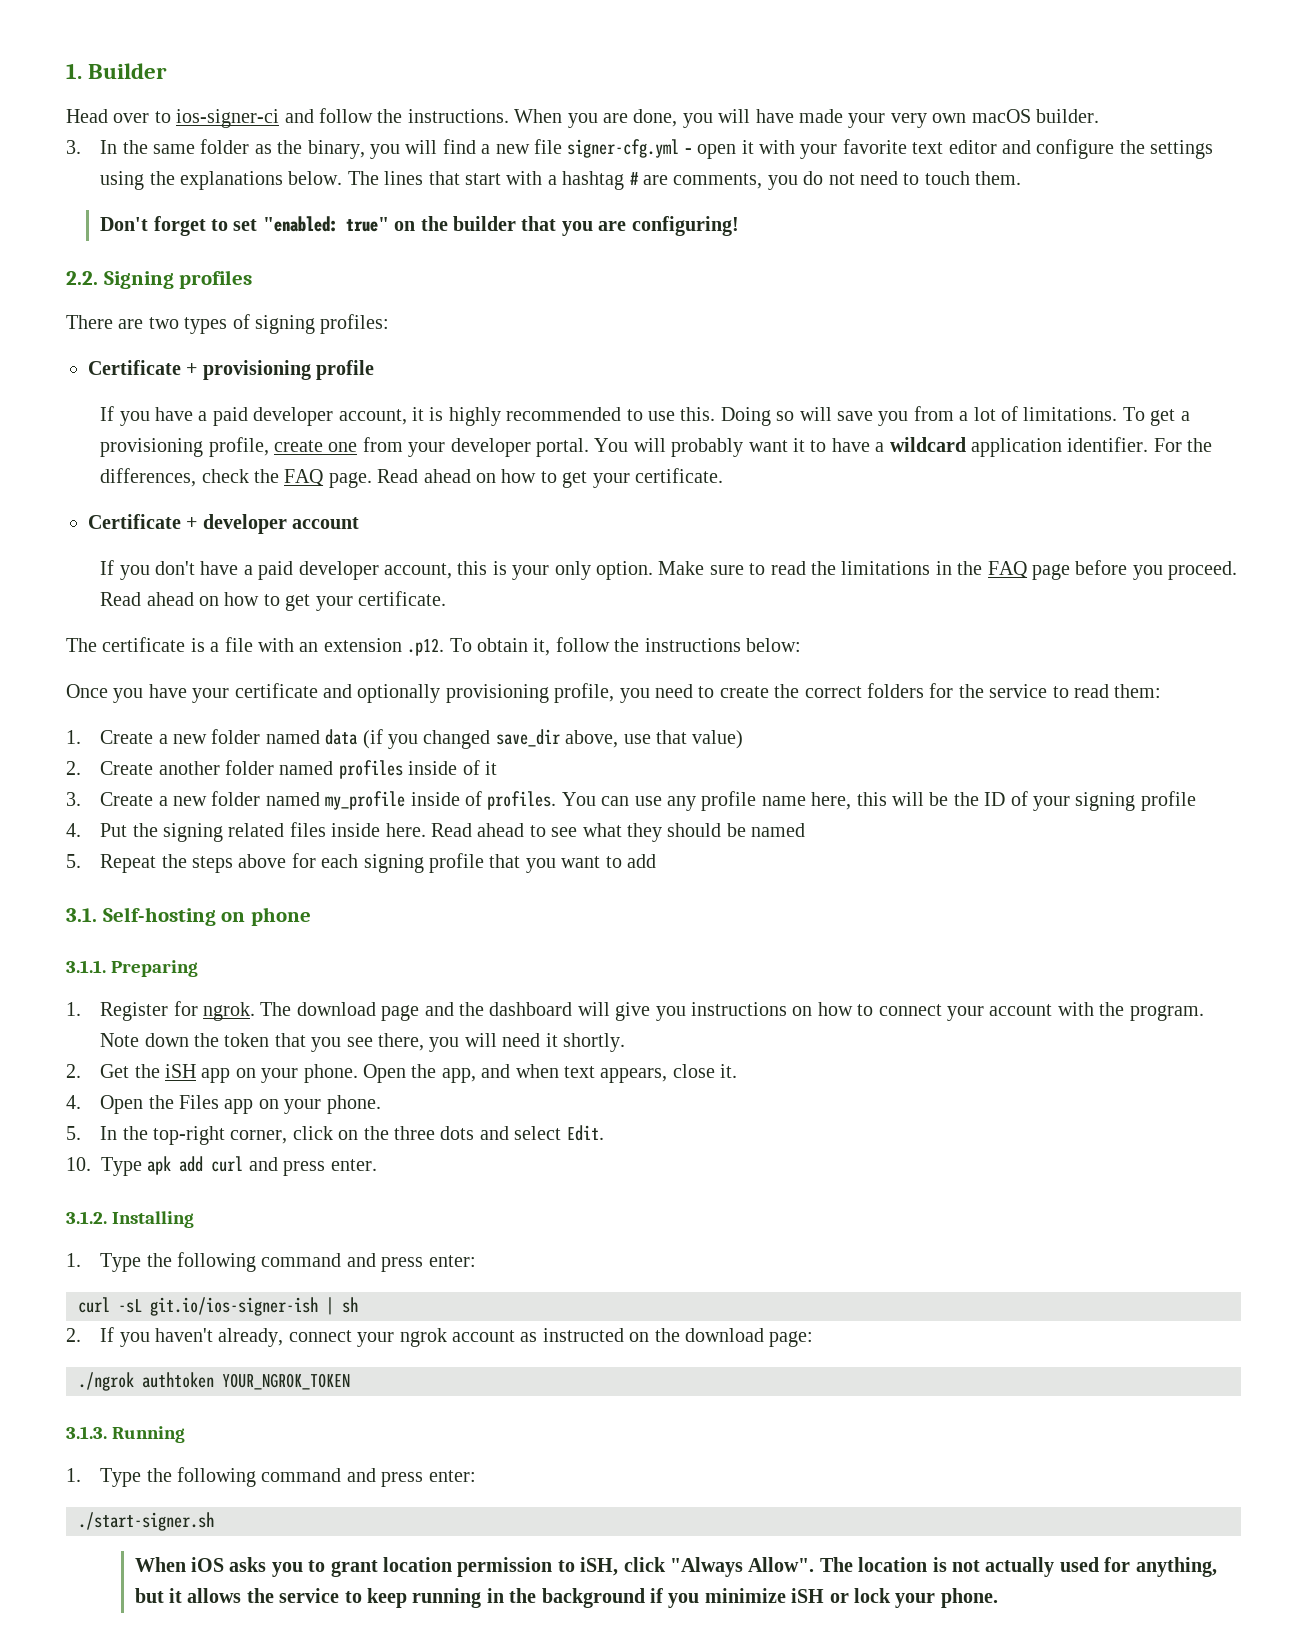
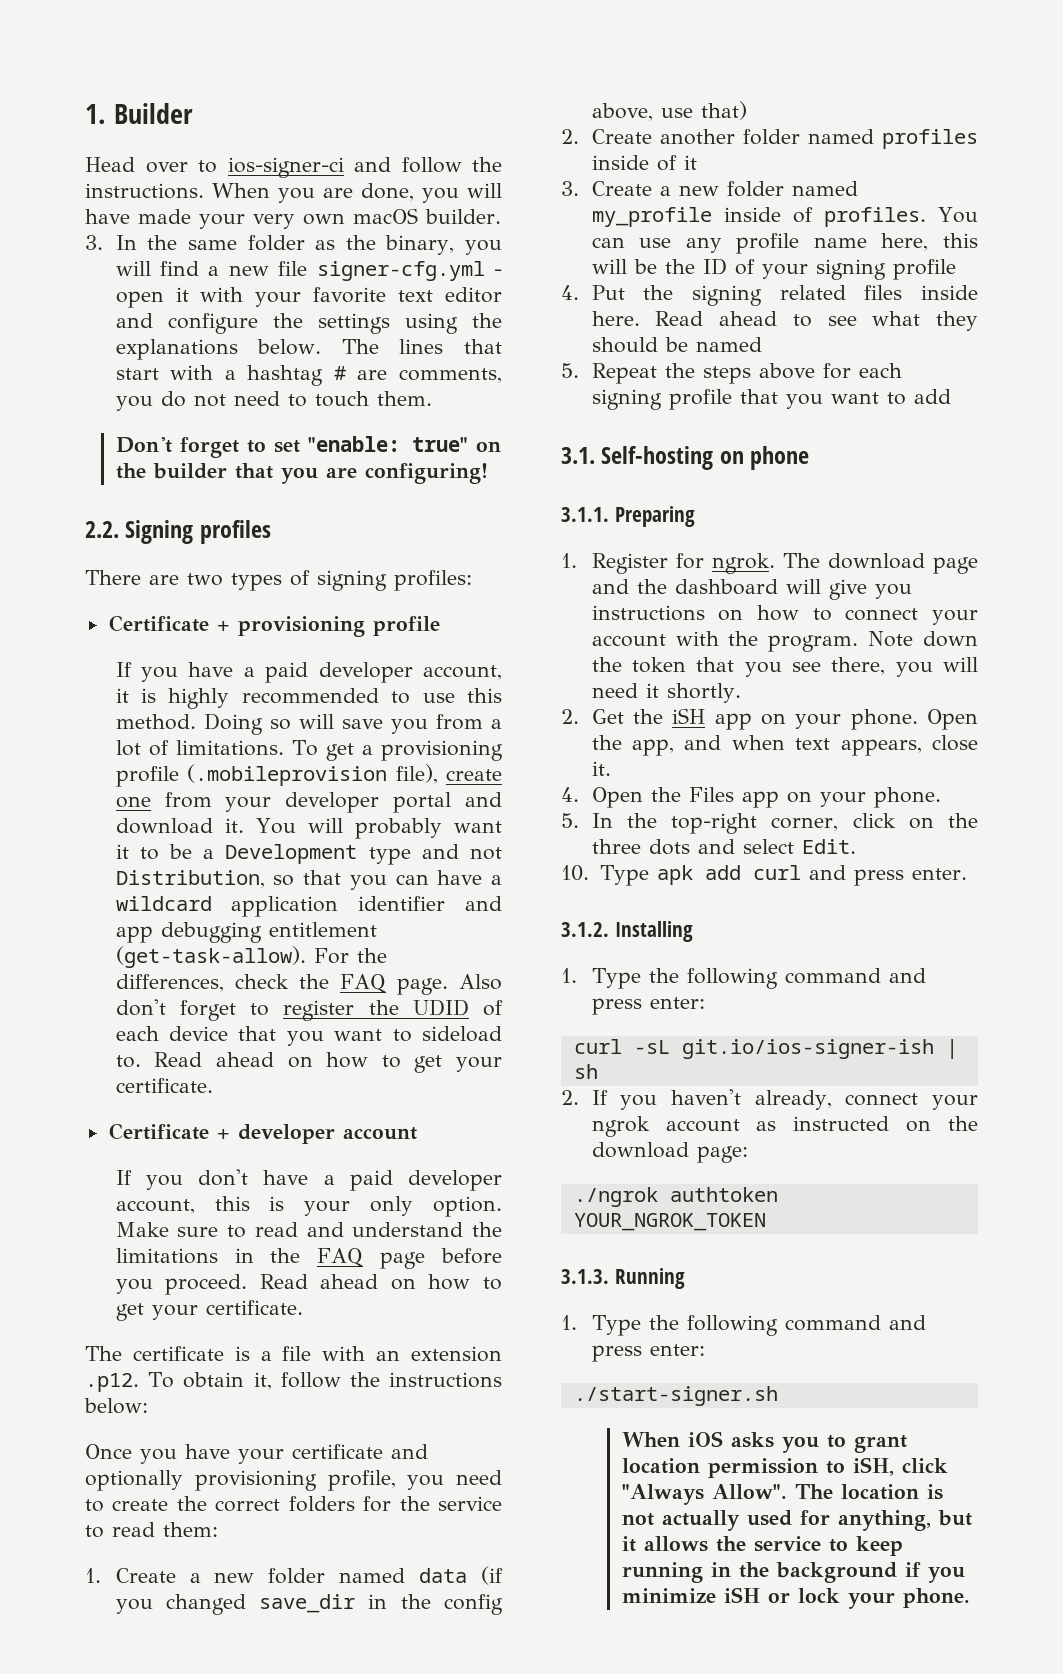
- Don't forget to set "enabled: true" on the builder that you are configuring!
+ Don't forget to set "enable: true" on the builder that you are configuring!
- If you have a paid developer account, it is highly recommended to use this.
+ If you have a paid developer account, it is highly recommended to use this method.
- To get a provisioning profile, create one from your developer portal.
+ To get a provisioning profile (.mobileprovision file), create one from your developer portal and download it.
- You will probably want it to have a wildcard application identifier.
+ You will probably want it to be a Development type and not Distribution, so that you can have a wildcard application identifier and app debugging entitlement (get-task-allow).
+ Also don't forget to register the UDID of each device that you want to sideload to.
- Make sure to read the limitations in the FAQ page before you proceed.
+ Make sure to read and understand the limitations in the FAQ page before you proceed.
- 1. Create a new folder named data (if you changed save_dir above, use that value)
+ 1. Create a new folder named data (if you changed save_dir in the config above, use that)

